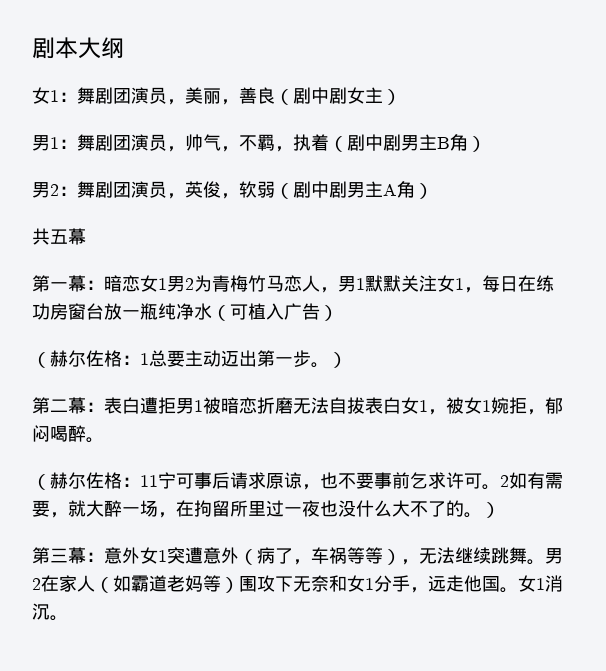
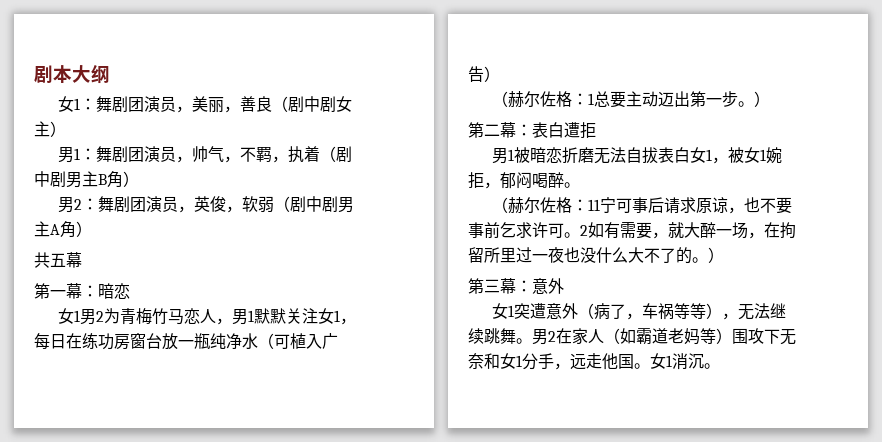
- 第一幕：暗恋女1男2为青梅竹马恋人，男1默默关注女1，每日在练功房窗台放一瓶纯净水（可植入广告）
+ 第一幕：暗恋
+ 女1男2为青梅竹马恋人，男1默默关注女1，每日在练功房窗台放一瓶纯净水（可植入广告）
- 第二幕：表白遭拒男1被暗恋折磨无法自拔表白女1，被女1婉拒，郁闷喝醉。
+ 第二幕：表白遭拒
+ 男1被暗恋折磨无法自拔表白女1，被女1婉拒，郁闷喝醉。
- 第三幕：意外女1突遭意外（病了，车祸等等），无法继续跳舞。
+ 第三幕：意外
+ 女1突遭意外（病了，车祸等等），无法继续跳舞。

